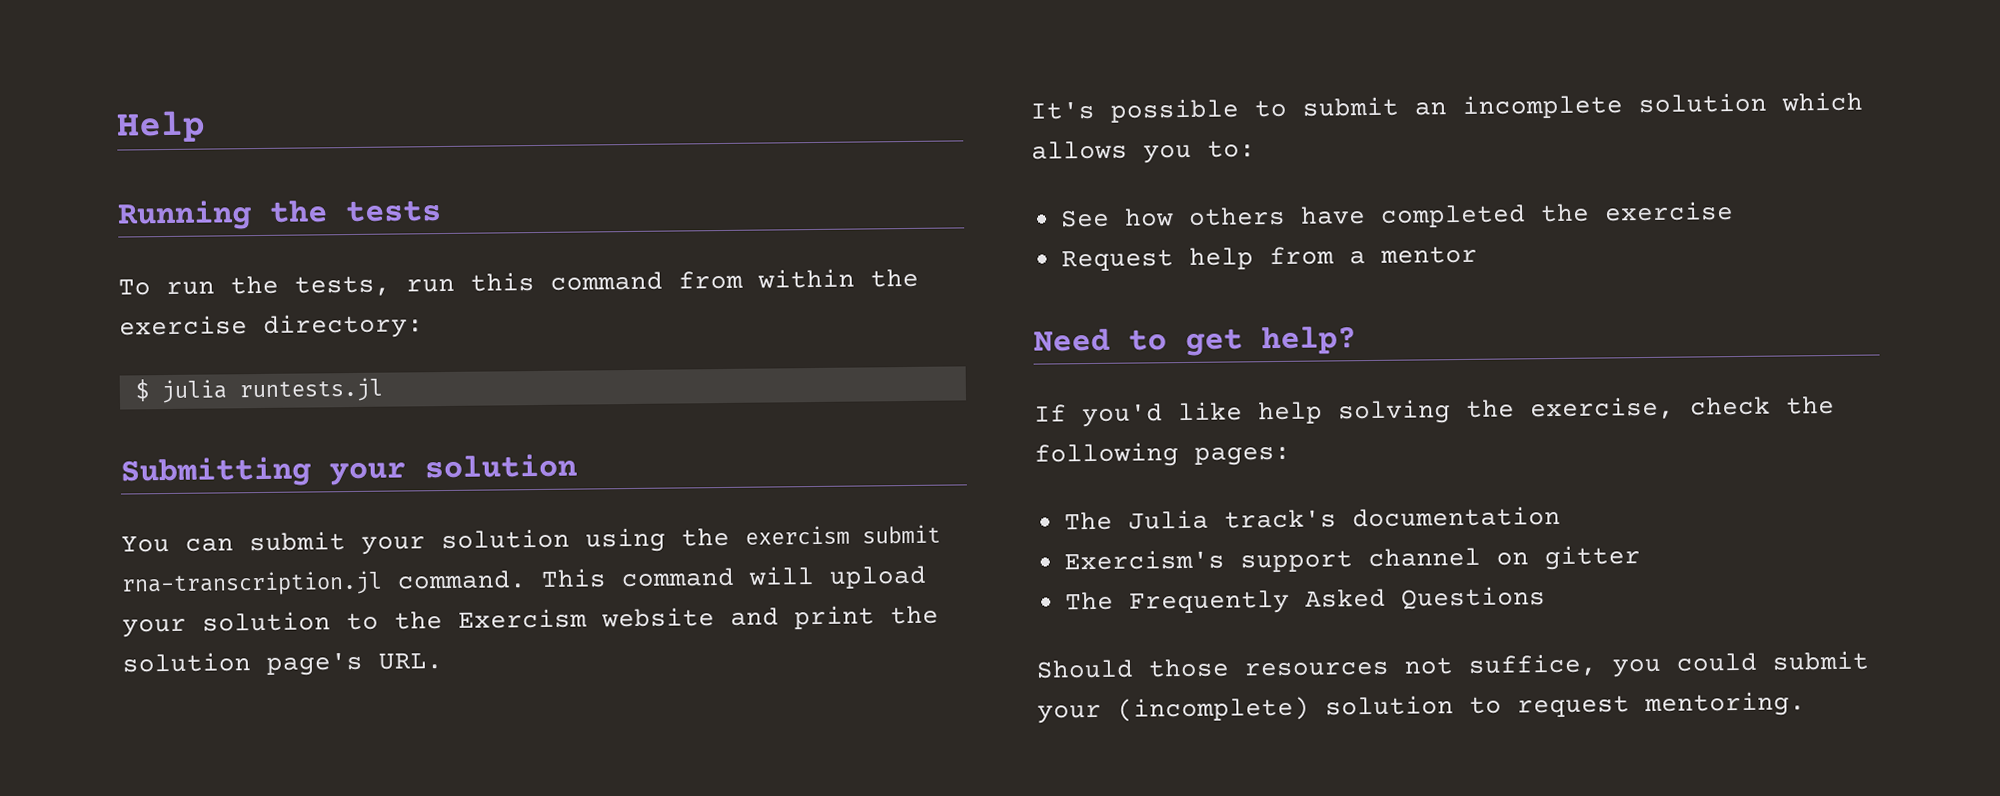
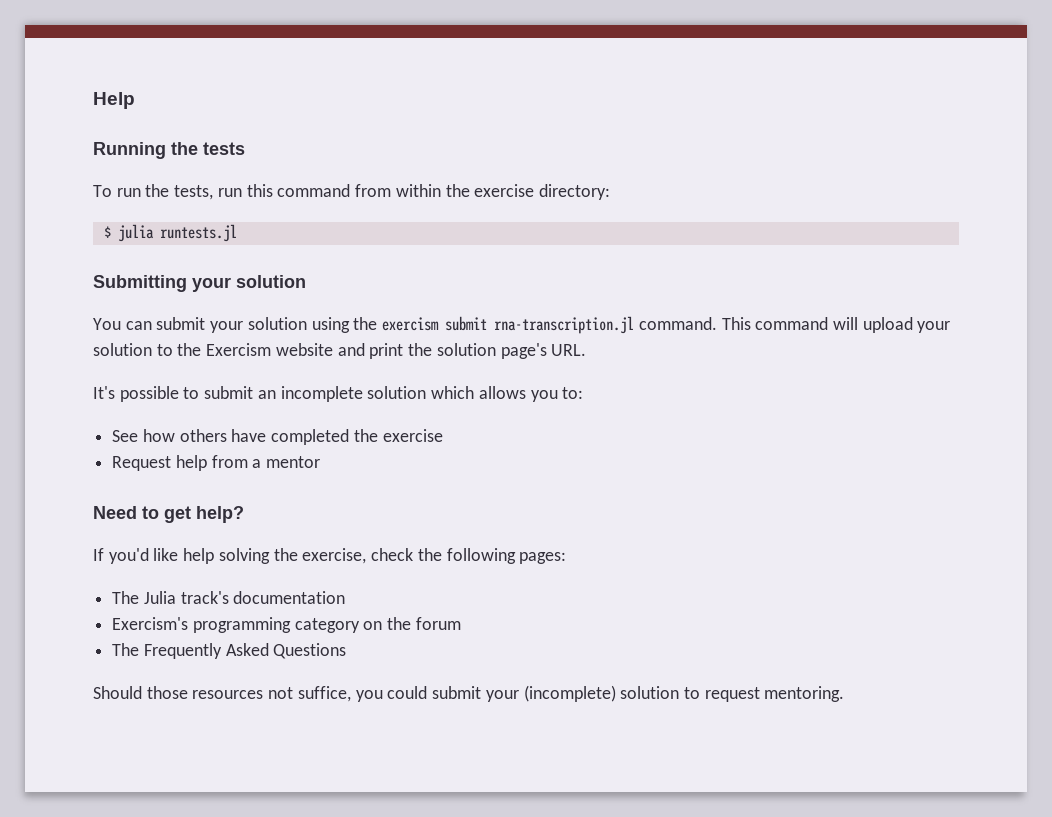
- Exercism's support channel on gitter
+ Exercism's programming category on the forum

